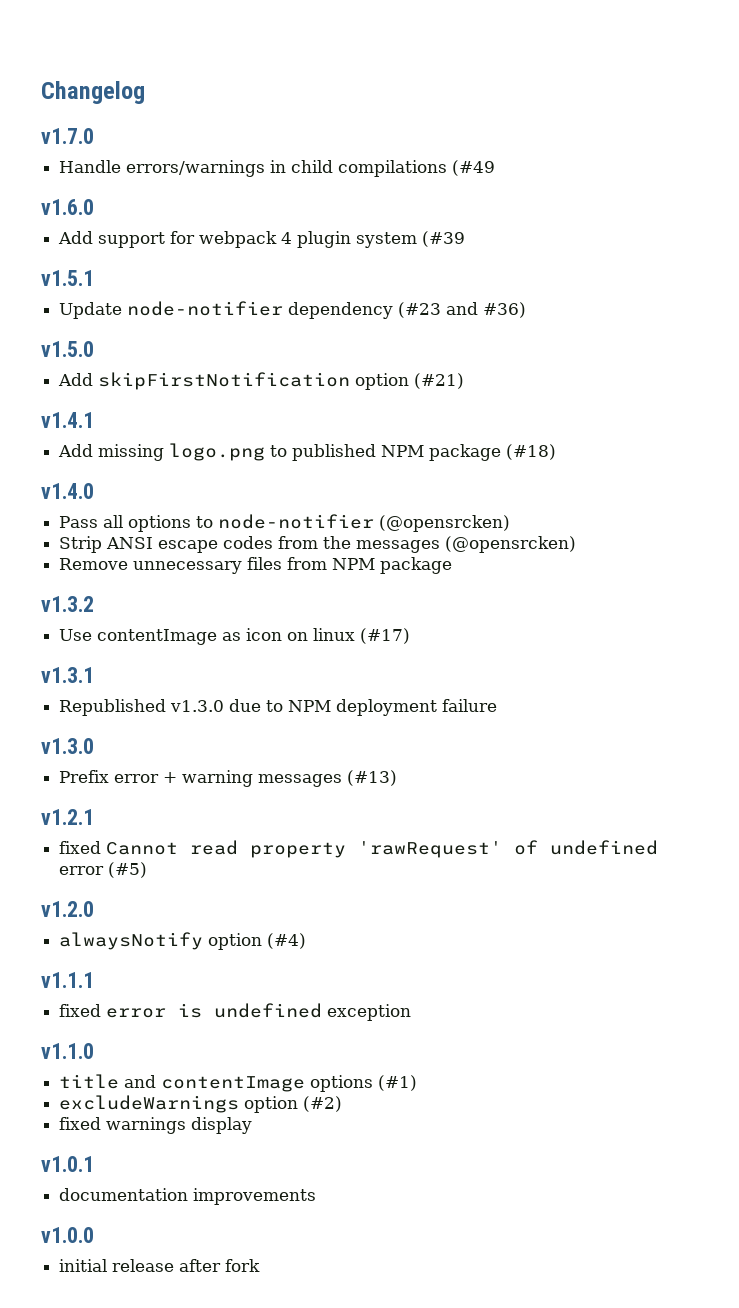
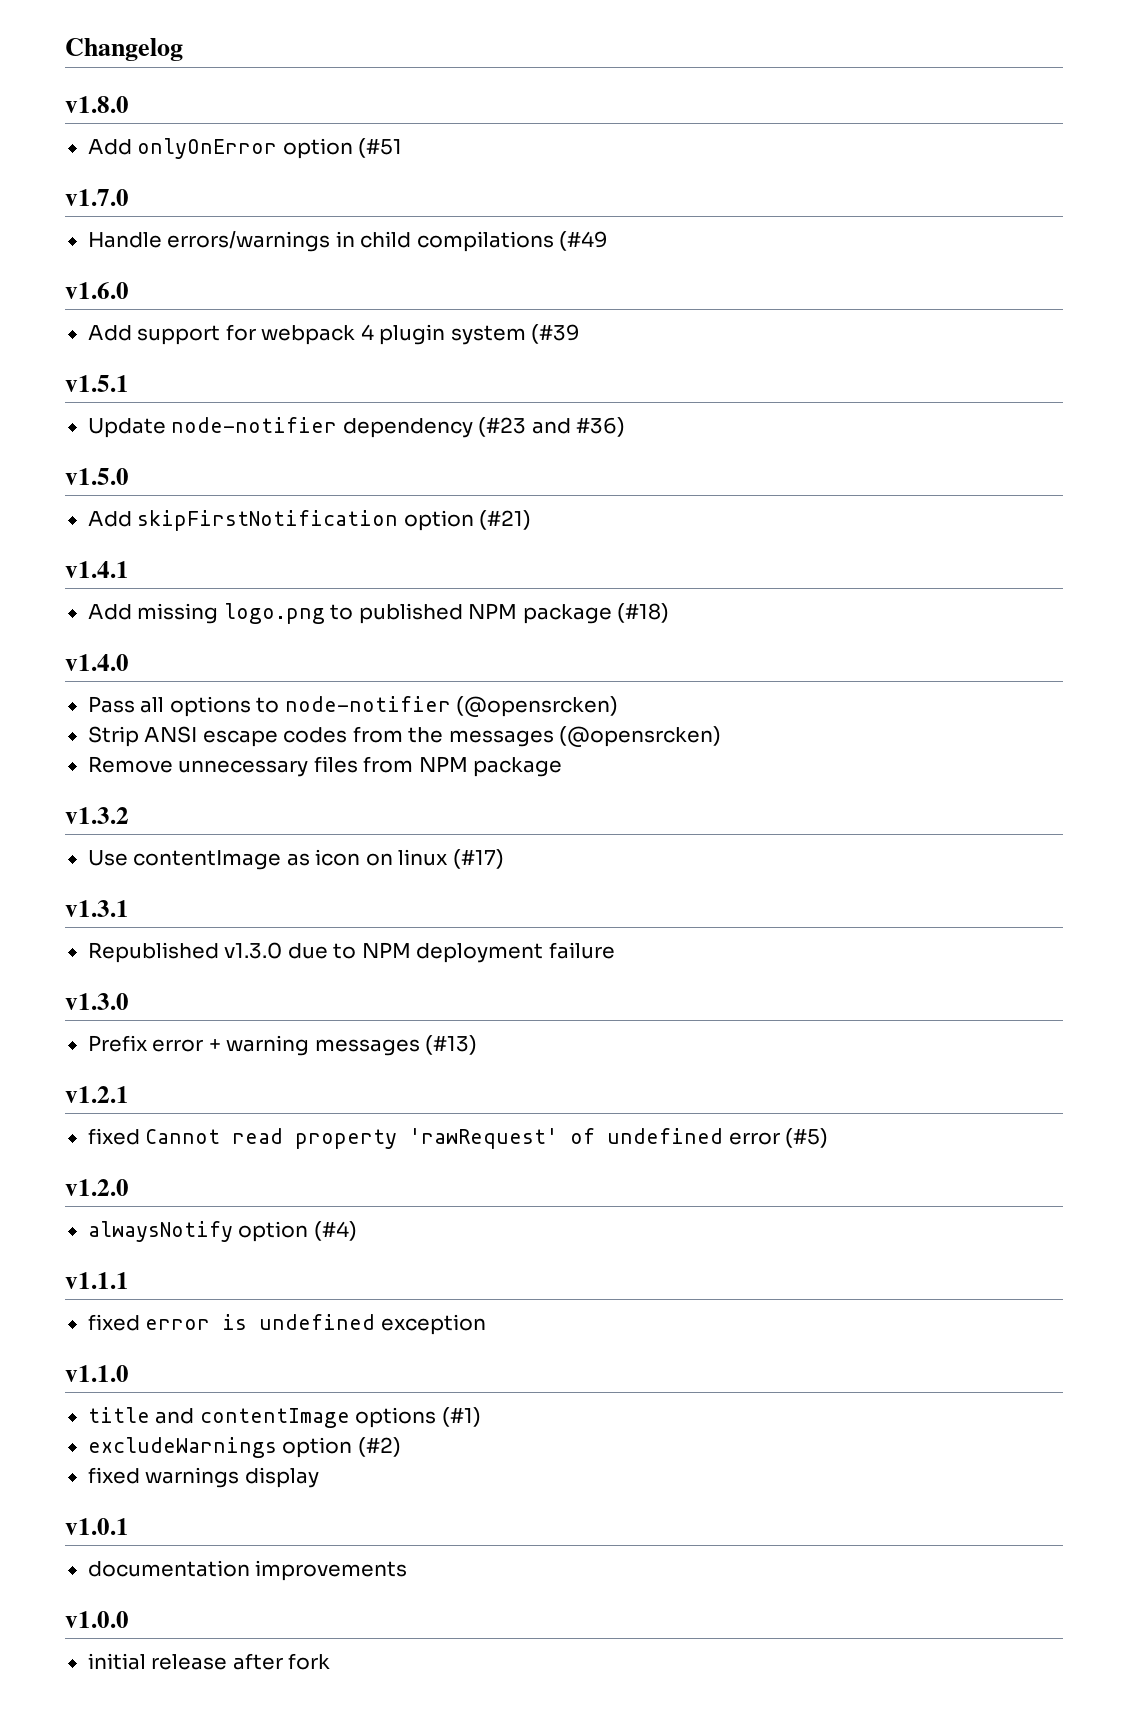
+ v1.8.0
+ Add onlyOnError option (#51

